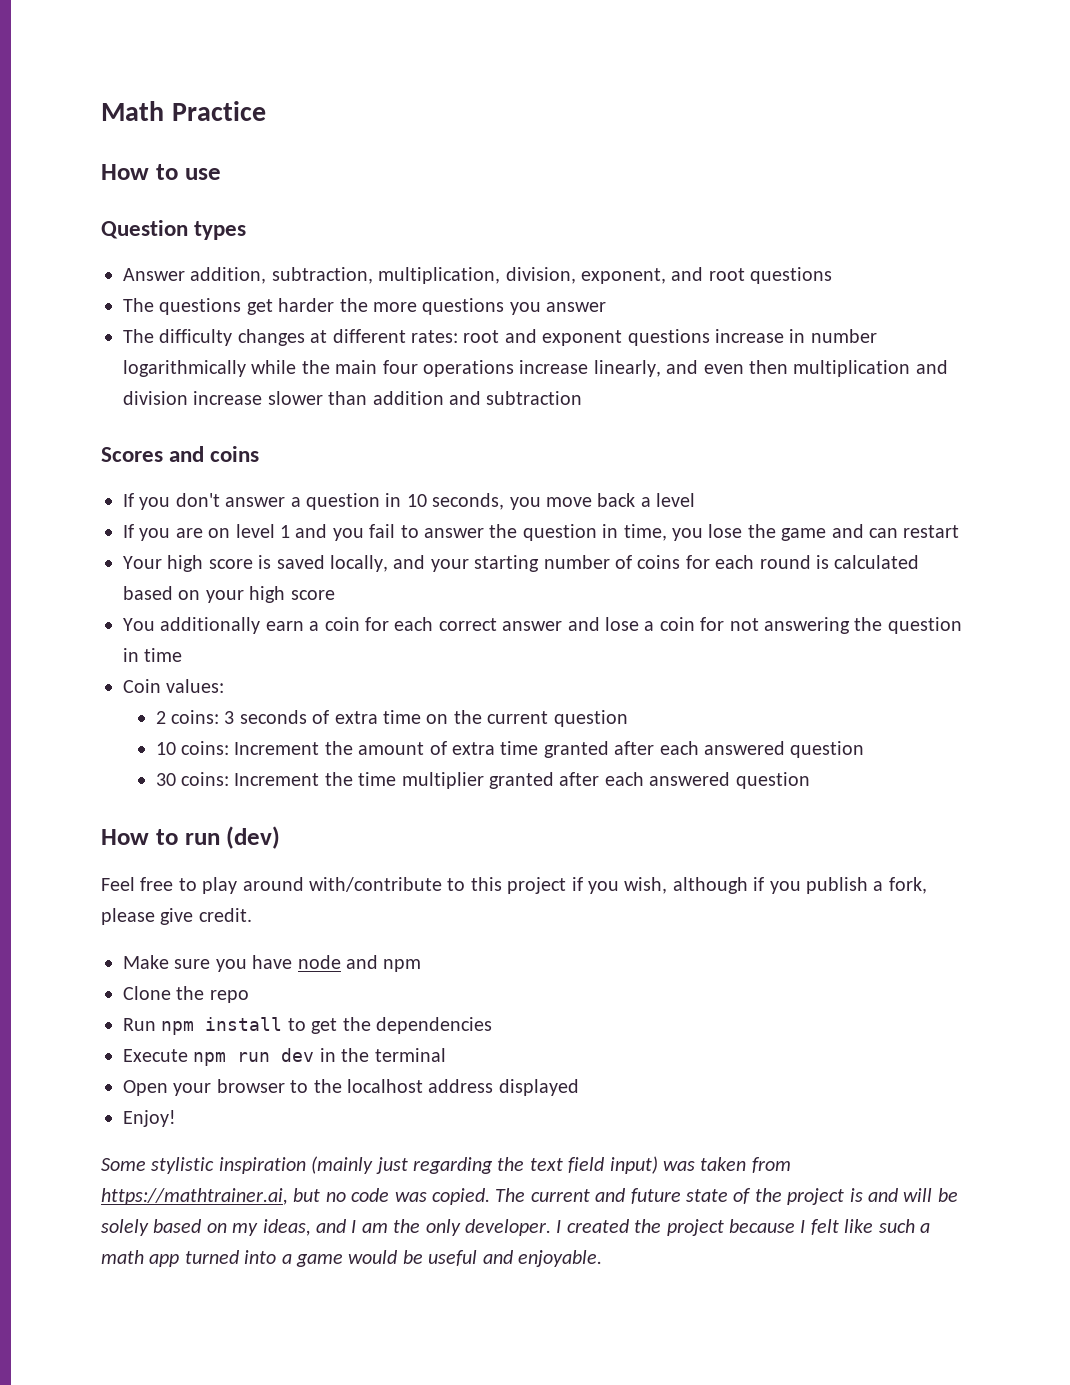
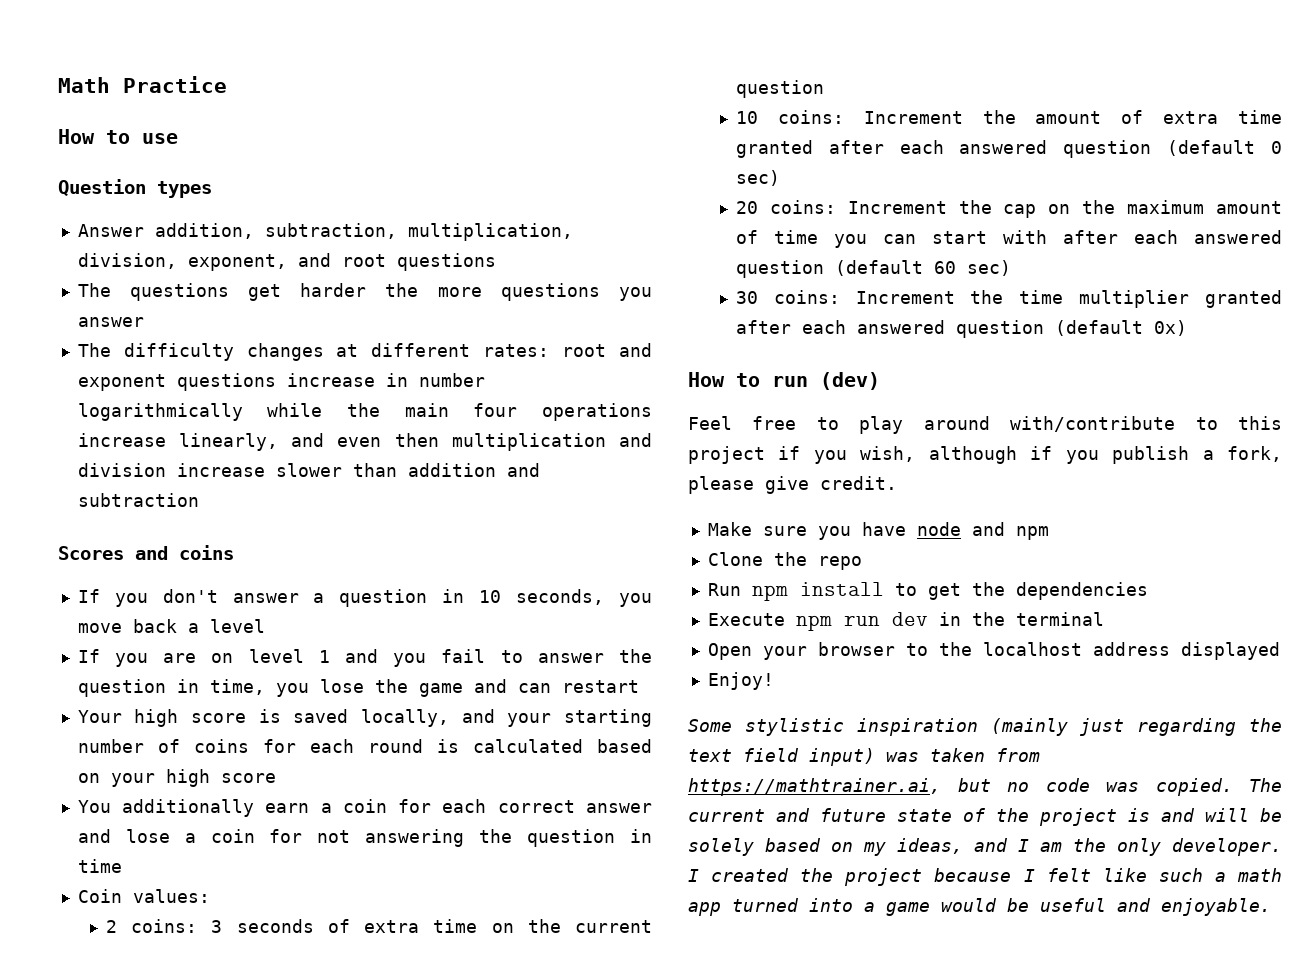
- 10 coins: Increment the amount of extra time granted after each answered question
+ 10 coins: Increment the amount of extra time granted after each answered question (default 0 sec)
+ 20 coins: Increment the cap on the maximum amount of time you can start with after each answered question (default 60 sec)
- 30 coins: Increment the time multiplier granted after each answered question
+ 30 coins: Increment the time multiplier granted after each answered question (default 0x)

